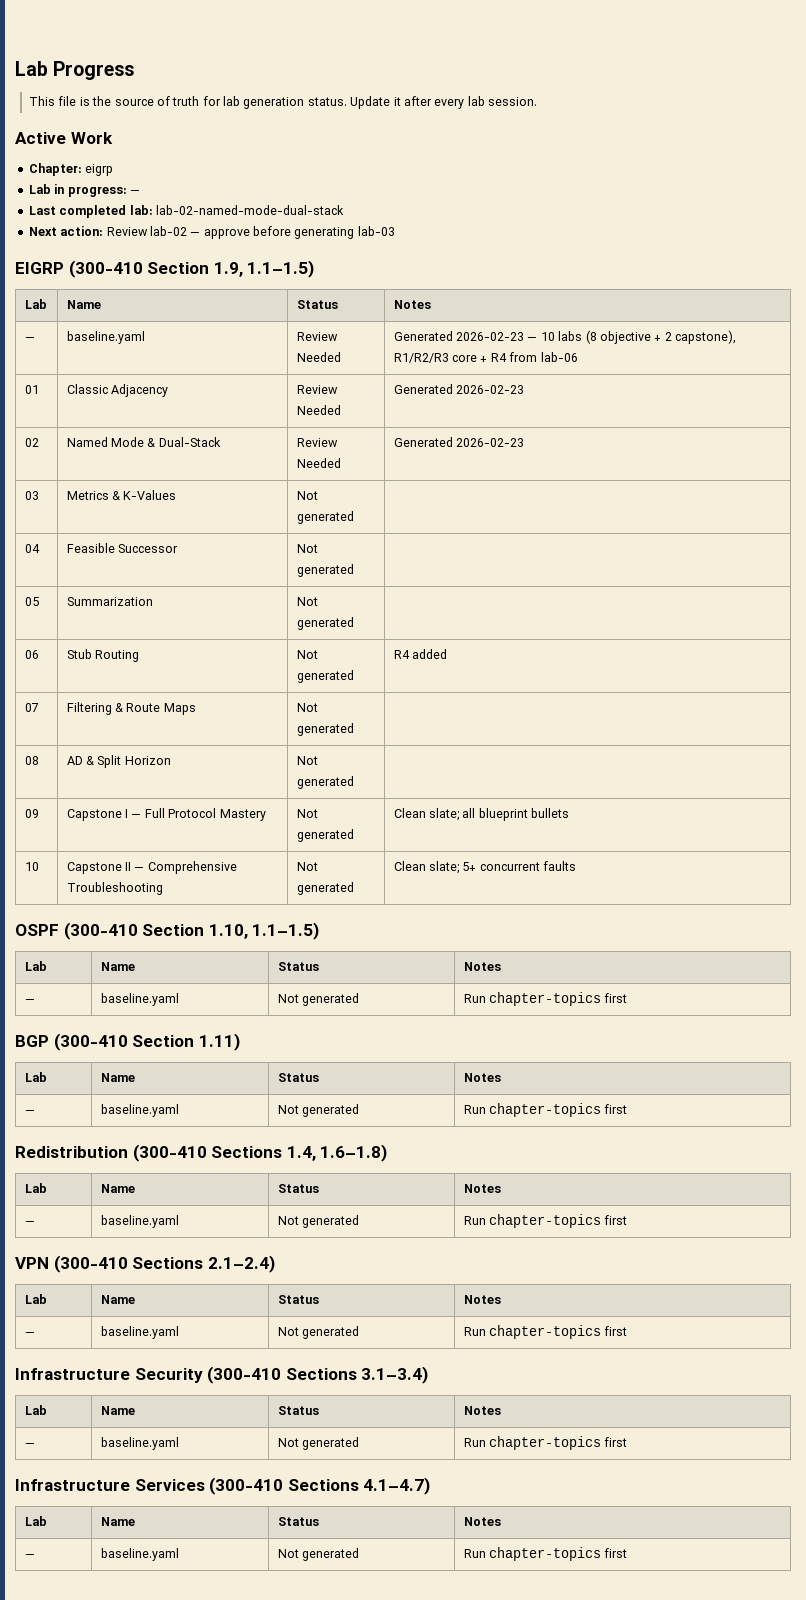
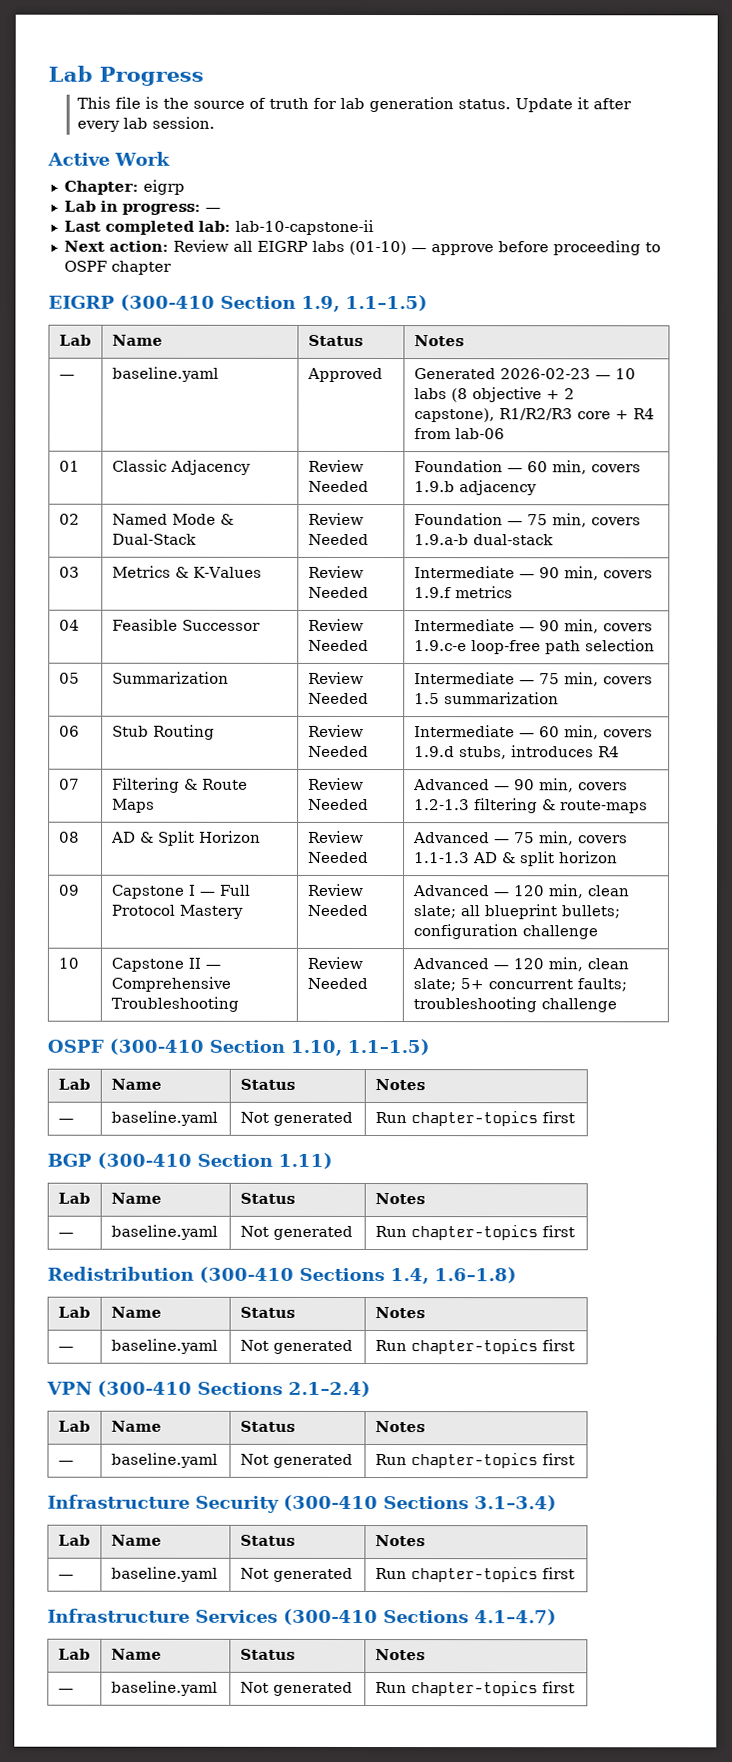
- Last completed lab: lab-02-named-mode-dual-stack
+ Last completed lab: lab-10-capstone-ii
- Next action: Review lab-02 — approve before generating lab-03
+ Next action: Review all EIGRP labs (01-10) — approve before proceeding to OSPF chapter
- — | baseline.yaml | Review Needed | Generated 2026-02-23 — 10 labs (8 objective + 2 capstone), R1/R2/R3 core + R4 from lab-06
+ — | baseline.yaml | Approved | Generated 2026-02-23 — 10 labs (8 objective + 2 capstone), R1/R2/R3 core + R4 from lab-06
- 01 | Classic Adjacency | Review Needed | Generated 2026-02-23
+ 01 | Classic Adjacency | Review Needed | Foundation — 60 min, covers 1.9.b adjacency
- 02 | Named Mode & Dual-Stack | Review Needed | Generated 2026-02-23
- 03 | Metrics & K-Values | Not generated |
- 04 | Feasible Successor | Not generated |
- 05 | Summarization | Not generated |
- 06 | Stub Routing | Not generated | R4 added
+ 02 | Named Mode & Dual-Stack | Review Needed | Foundation — 75 min, covers 1.9.a-b dual-stack
+ 03 | Metrics & K-Values | Review Needed | Intermediate — 90 min, covers 1.9.f metrics
+ 04 | Feasible Successor | Review Needed | Intermediate — 90 min, covers 1.9.c-e loop-free path selection
+ 05 | Summarization | Review Needed | Intermediate — 75 min, covers 1.5 summarization
+ 06 | Stub Routing | Review Needed | Intermediate — 60 min, covers 1.9.d stubs, introduces R4
- 07 | Filtering & Route Maps | Not generated |
+ 07 | Filtering & Route Maps | Review Needed | Advanced — 90 min, covers 1.2-1.3 filtering & route-maps
- 08 | AD & Split Horizon | Not generated |
+ 08 | AD & Split Horizon | Review Needed | Advanced — 75 min, covers 1.1-1.3 AD & split horizon
- 09 | Capstone I — Full Protocol Mastery | Not generated | Clean slate; all blueprint bullets
+ 09 | Capstone I — Full Protocol Mastery | Review Needed | Advanced — 120 min, clean slate; all blueprint bullets; configuration challenge
- 10 | Capstone II — Comprehensive Troubleshooting | Not generated | Clean slate; 5+ concurrent faults
+ 10 | Capstone II — Comprehensive Troubleshooting | Review Needed | Advanced — 120 min, clean slate; 5+ concurrent faults; troubleshooting challenge

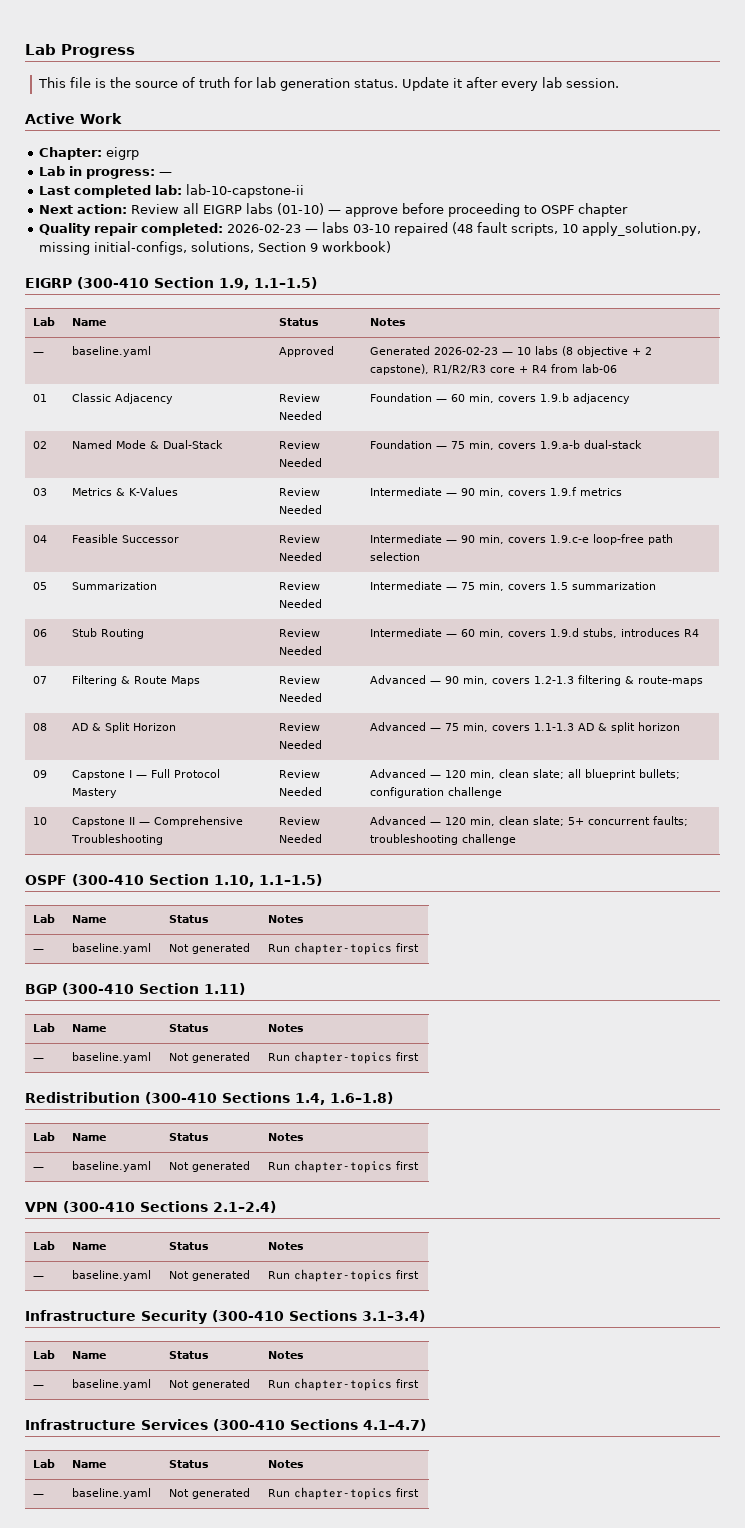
+ Quality repair completed: 2026-02-23 — labs 03-10 repaired (48 fault scripts, 10 apply_solution.py, missing initial-configs, solutions, Section 9 workbook)

